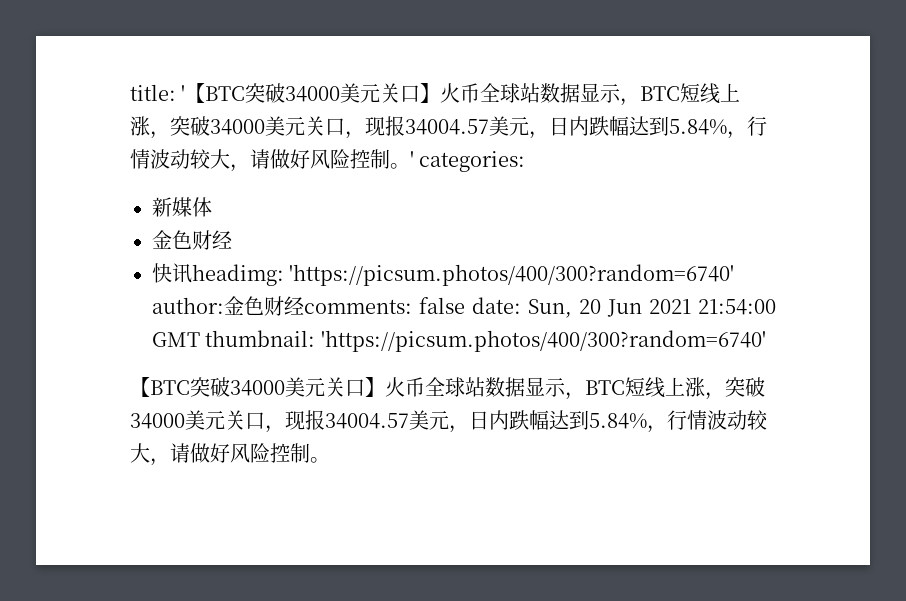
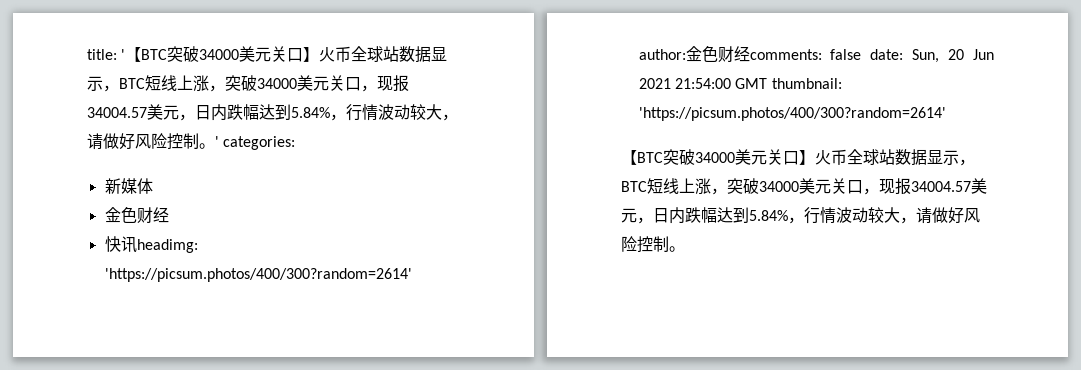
- 快讯headimg: 'https://picsum.photos/400/300?random=6740' author:金色财经comments: false date: Sun, 20 Jun 2021 21:54:00 GMT thumbnail: 'https://picsum.photos/400/300?random=6740'
+ 快讯headimg: 'https://picsum.photos/400/300?random=2614' author:金色财经comments: false date: Sun, 20 Jun 2021 21:54:00 GMT thumbnail: 'https://picsum.photos/400/300?random=2614'

